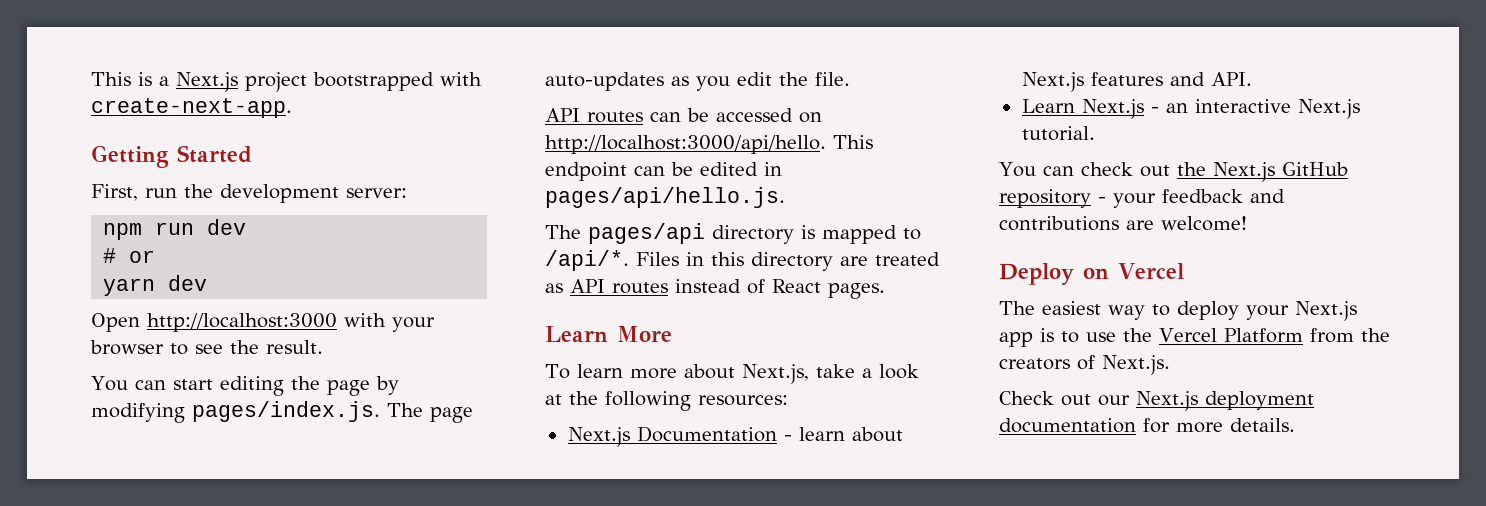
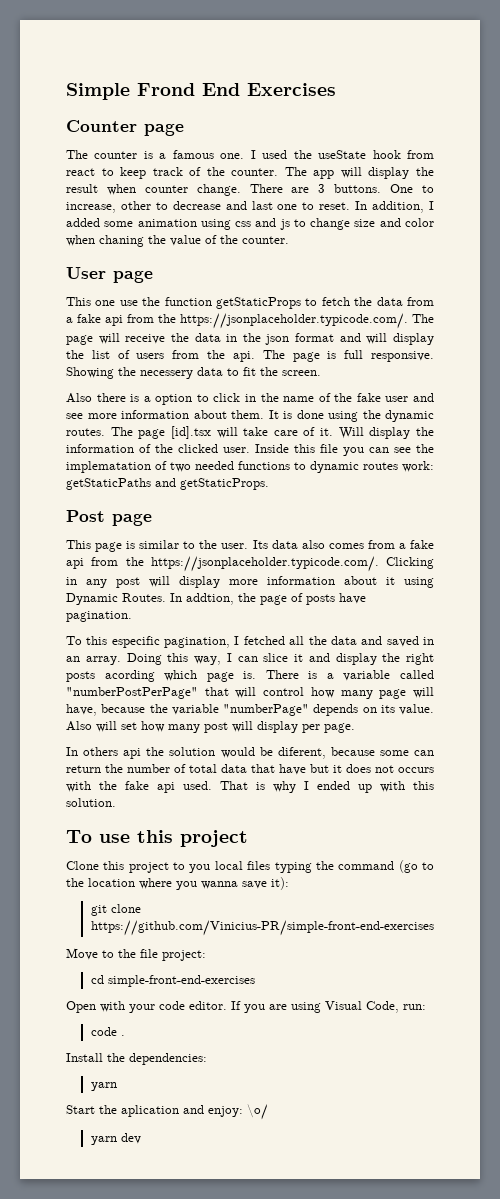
- This is a Next.js project bootstrapped with create-next-app.
- Getting Started
- First, run the development server:
- npm run dev
- # or
+ Simple Frond End Exercises
+ Counter page
+ The counter is a famous one. I used the useState hook from react to keep track of the counter. The app will display the result when counter change. There are 3 buttons. One to increase, other to decrease and last one to reset. In addition, I added some animation using css and js to change size and color when chaning the value of the counter.
+ User page
+ This one use the function getStaticProps to fetch the data from a fake api from the https://jsonplaceholder.typicode.com/. The page will receive the data in the json format and will display the list of users from the api. The page is full responsive. Showing the necessery data to fit the screen.
+ Also there is a option to click in the name of the fake user and see more information about them. It is done using the dynamic routes. The page [id].tsx will take care of it. Will display the information of the clicked user. Inside this file you can see the implematation of two needed functions to dynamic routes work: getStaticPaths and getStaticProps.
+ Post page
+ This page is similar to the user. Its data also comes from a fake api from the https://jsonplaceholder.typicode.com/. Clicking in any post will display more information about it using Dynamic Routes. In addtion, the page of posts have pagination.
+ To this especific pagination, I fetched all the data and saved in an array. Doing this way, I can slice it and display the right posts acording which page is. There is a variable called "numberPostPerPage" that will control how many page will have, because the variable "numberPage" depends on its value. Also will set how many post will display per page.
+ In others api the solution would be diferent, because some can return the number of total data that have but it does not occurs with the fake api used. That is why I ended up with this solution.
+ To use this project
+ Clone this project to you local files typing the command (go to the location where you wanna save it):
+ git clone https://github.com/Vinicius-PR/simple-front-end-exercises
+ Move to the file project:
+ cd simple-front-end-exercises
+ Open with your code editor. If you are using Visual Code, run:
+ code .
+ Install the dependencies:
+ yarn
+ Start the aplication and enjoy: \o/
  yarn dev
- Open http://localhost:3000 with your browser to see the result.
- You can start editing the page by modifying pages/index.js. The page auto-updates as you edit the file.
- API routes can be accessed on http://localhost:3000/api/hello. This endpoint can be edited in pages/api/hello.js.
- The pages/api directory is mapped to /api/*. Files in this directory are treated as API routes instead of React pages.
- Learn More
- To learn more about Next.js, take a look at the following resources:
- Next.js Documentation - learn about Next.js features and API.
- Learn Next.js - an interactive Next.js tutorial.
- You can check out the Next.js GitHub repository - your feedback and contributions are welcome!
- Deploy on Vercel
- The easiest way to deploy your Next.js app is to use the Vercel Platform from the creators of Next.js.
- Check out our Next.js deployment documentation for more details.

